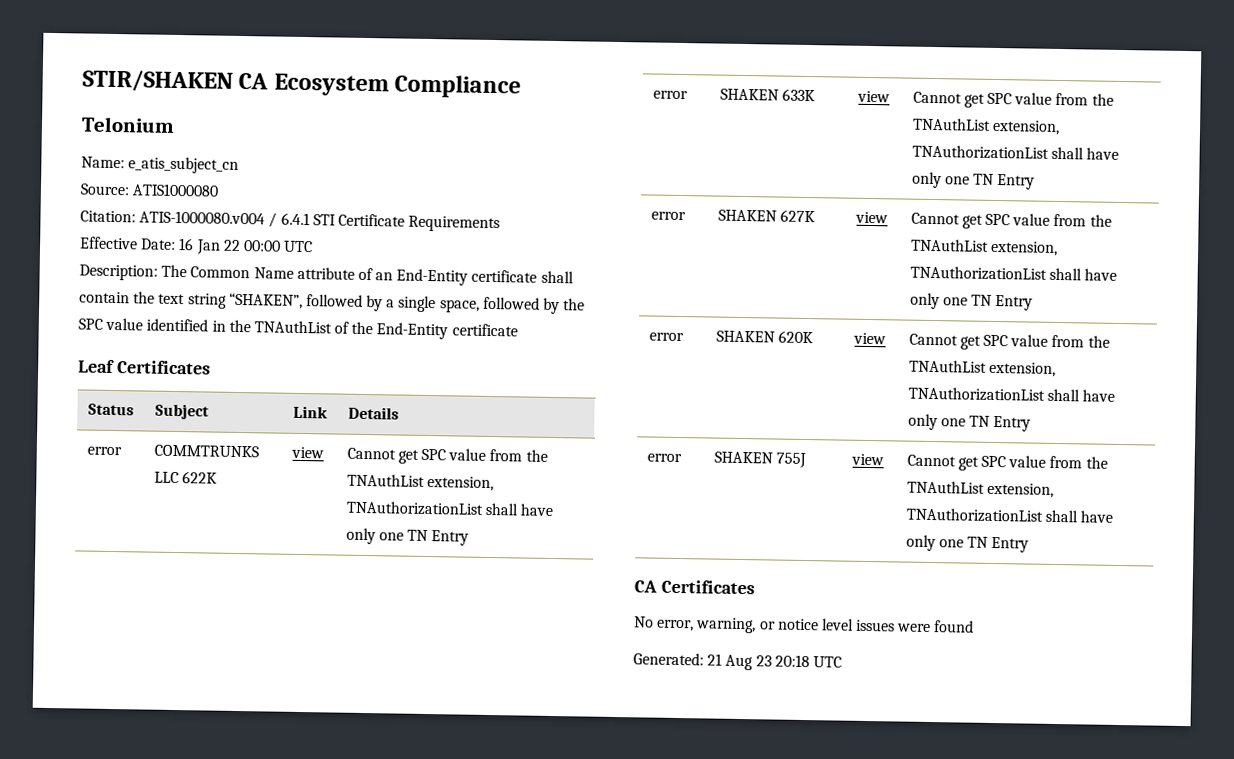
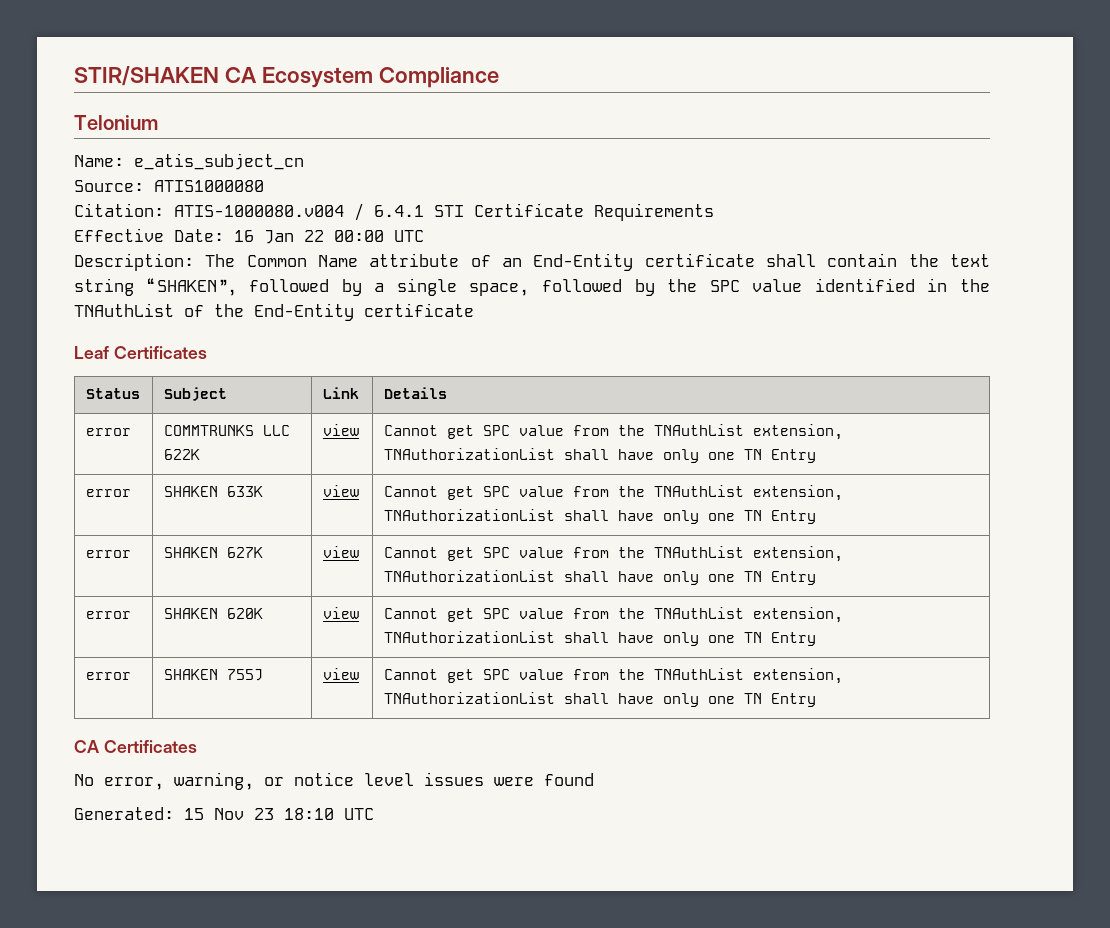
- Generated: 21 Aug 23 20:18 UTC
+ Generated: 15 Nov 23 18:10 UTC

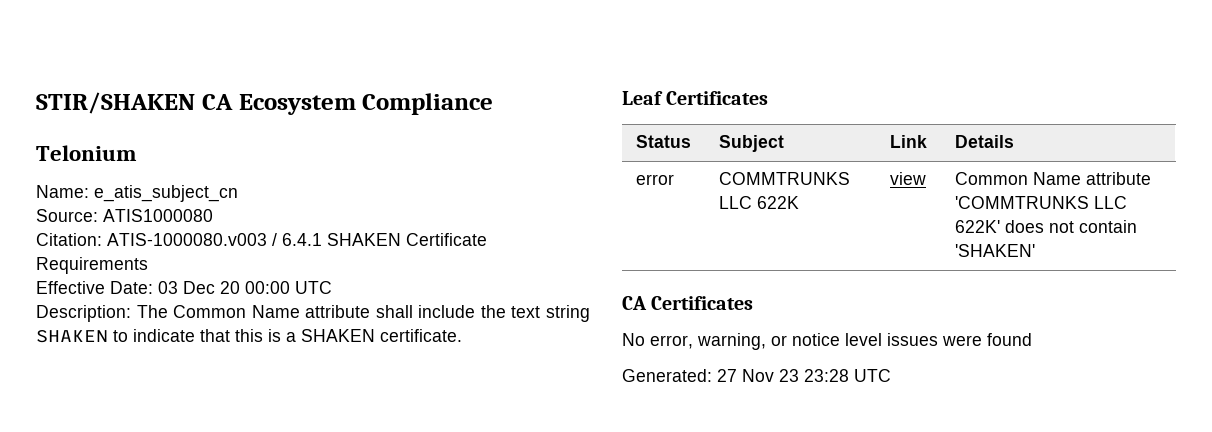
- Citation: ATIS-1000080.v004 / 6.4.1 STI Certificate Requirements
+ Citation: ATIS-1000080.v003 / 6.4.1 SHAKEN Certificate Requirements
- Effective Date: 16 Jan 22 00:00 UTC
+ Effective Date: 03 Dec 20 00:00 UTC
- Description: The Common Name attribute of an End-Entity certificate shall contain the text string “SHAKEN”, followed by a single space, followed by the SPC value identified in the TNAuthList of the End-Entity certificate
+ Description: The Common Name attribute shall include the text string SHAKEN to indicate that this is a SHAKEN certificate.
- error | COMMTRUNKS LLC 622K | view | Cannot get SPC value from the TNAuthList extension, TNAuthorizationList shall have only one TN Entry
- error | SHAKEN 633K | view | Cannot get SPC value from the TNAuthList extension, TNAuthorizationList shall have only one TN Entry
- error | SHAKEN 627K | view | Cannot get SPC value from the TNAuthList extension, TNAuthorizationList shall have only one TN Entry
- error | SHAKEN 620K | view | Cannot get SPC value from the TNAuthList extension, TNAuthorizationList shall have only one TN Entry
- error | SHAKEN 755J | view | Cannot get SPC value from the TNAuthList extension, TNAuthorizationList shall have only one TN Entry
+ error | COMMTRUNKS LLC 622K | view | Common Name attribute 'COMMTRUNKS LLC 622K' does not contain 'SHAKEN'
- Generated: 15 Nov 23 18:10 UTC
+ Generated: 27 Nov 23 23:28 UTC

